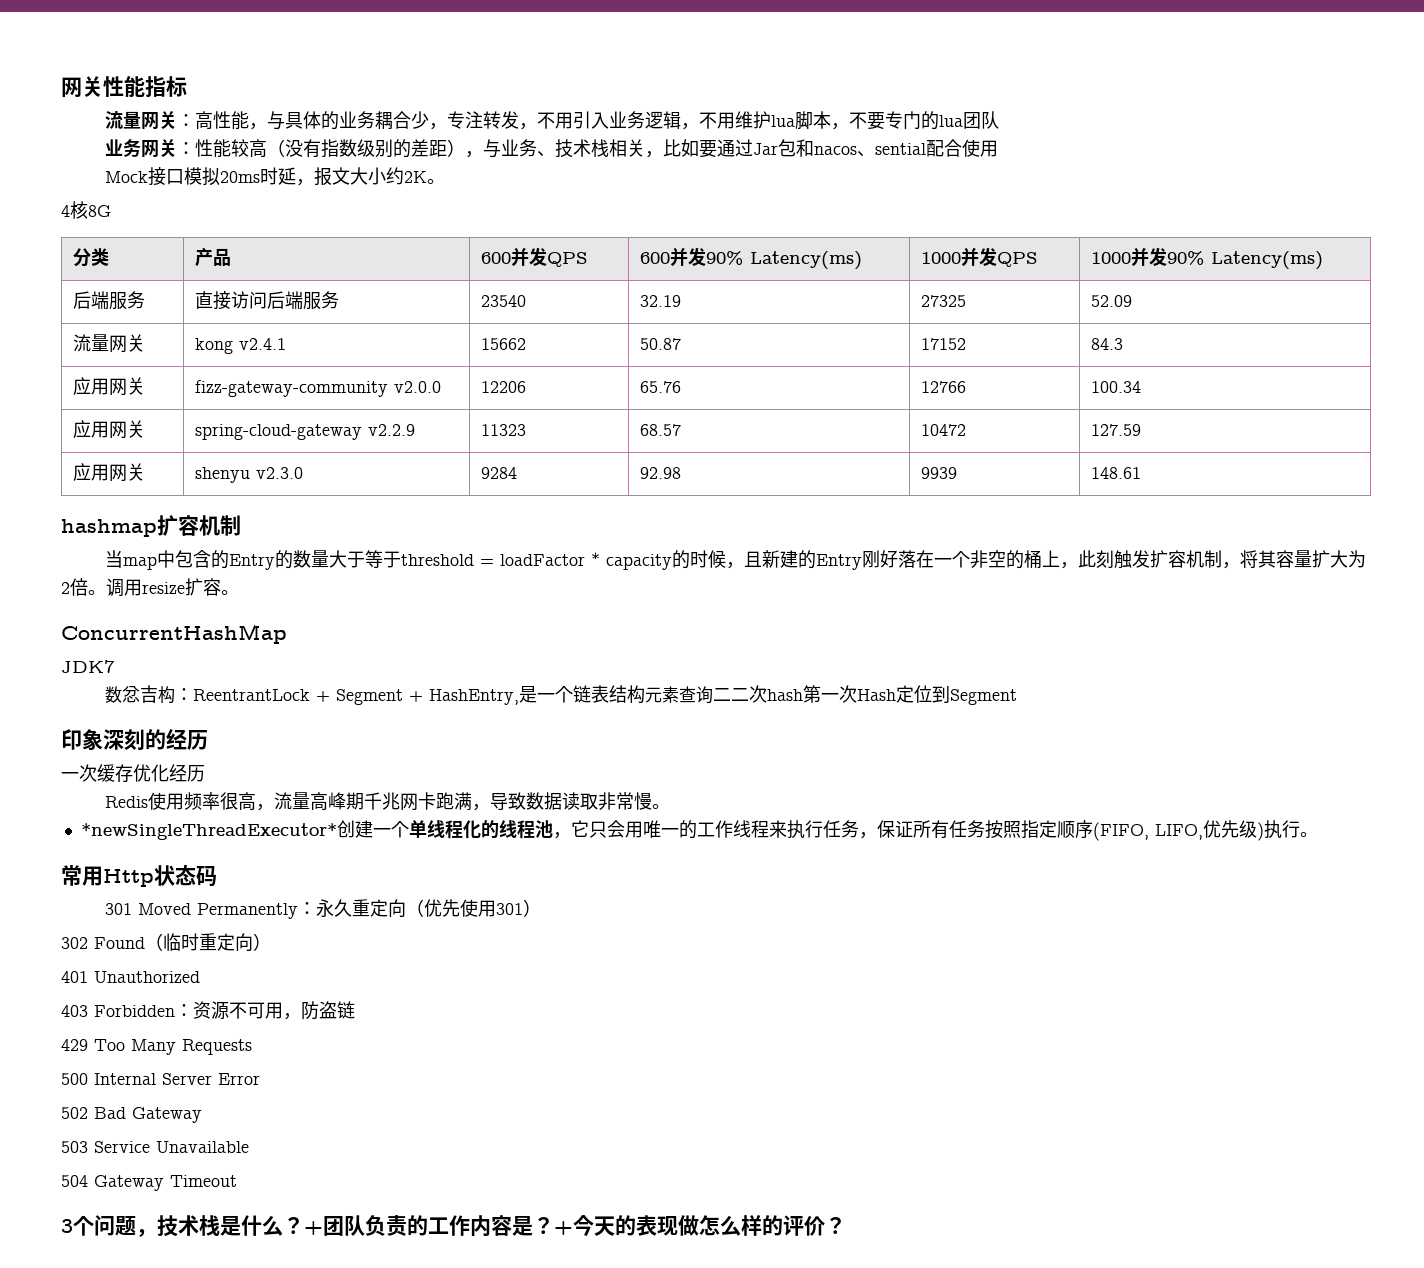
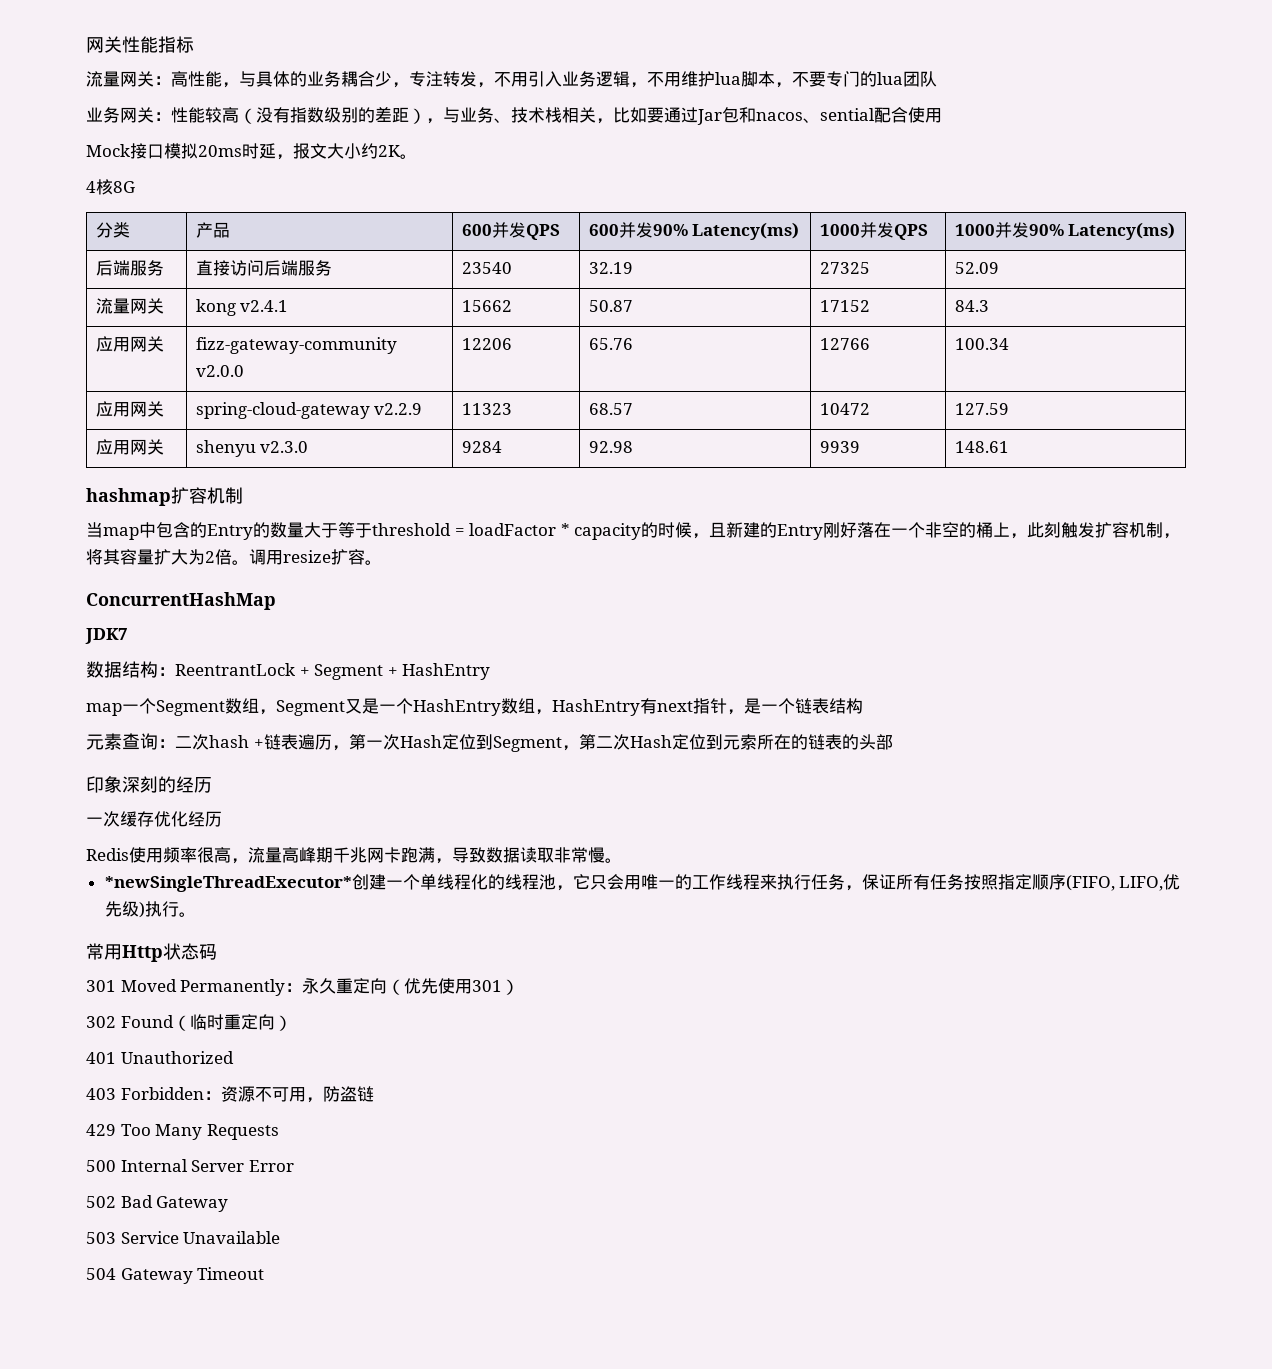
- 数忿吉构：ReentrantLock + Segment + HashEntry,是一个链表结构元素查询二二次hash第一次Hash定位到Segment
+ 数据结构：ReentrantLock + Segment + HashEntry
+ map一个Segment数组，Segment又是一个HashEntry数组，HashEntry有next指针，是一个链表结构
+ 元素查询：二次hash +链表遍历，第一次Hash定位到Segment，第二次Hash定位到元索所在的链表的头部
- 3个问题，技术栈是什么？+团队负责的工作内容是？+今天的表现做怎么样的评价？

